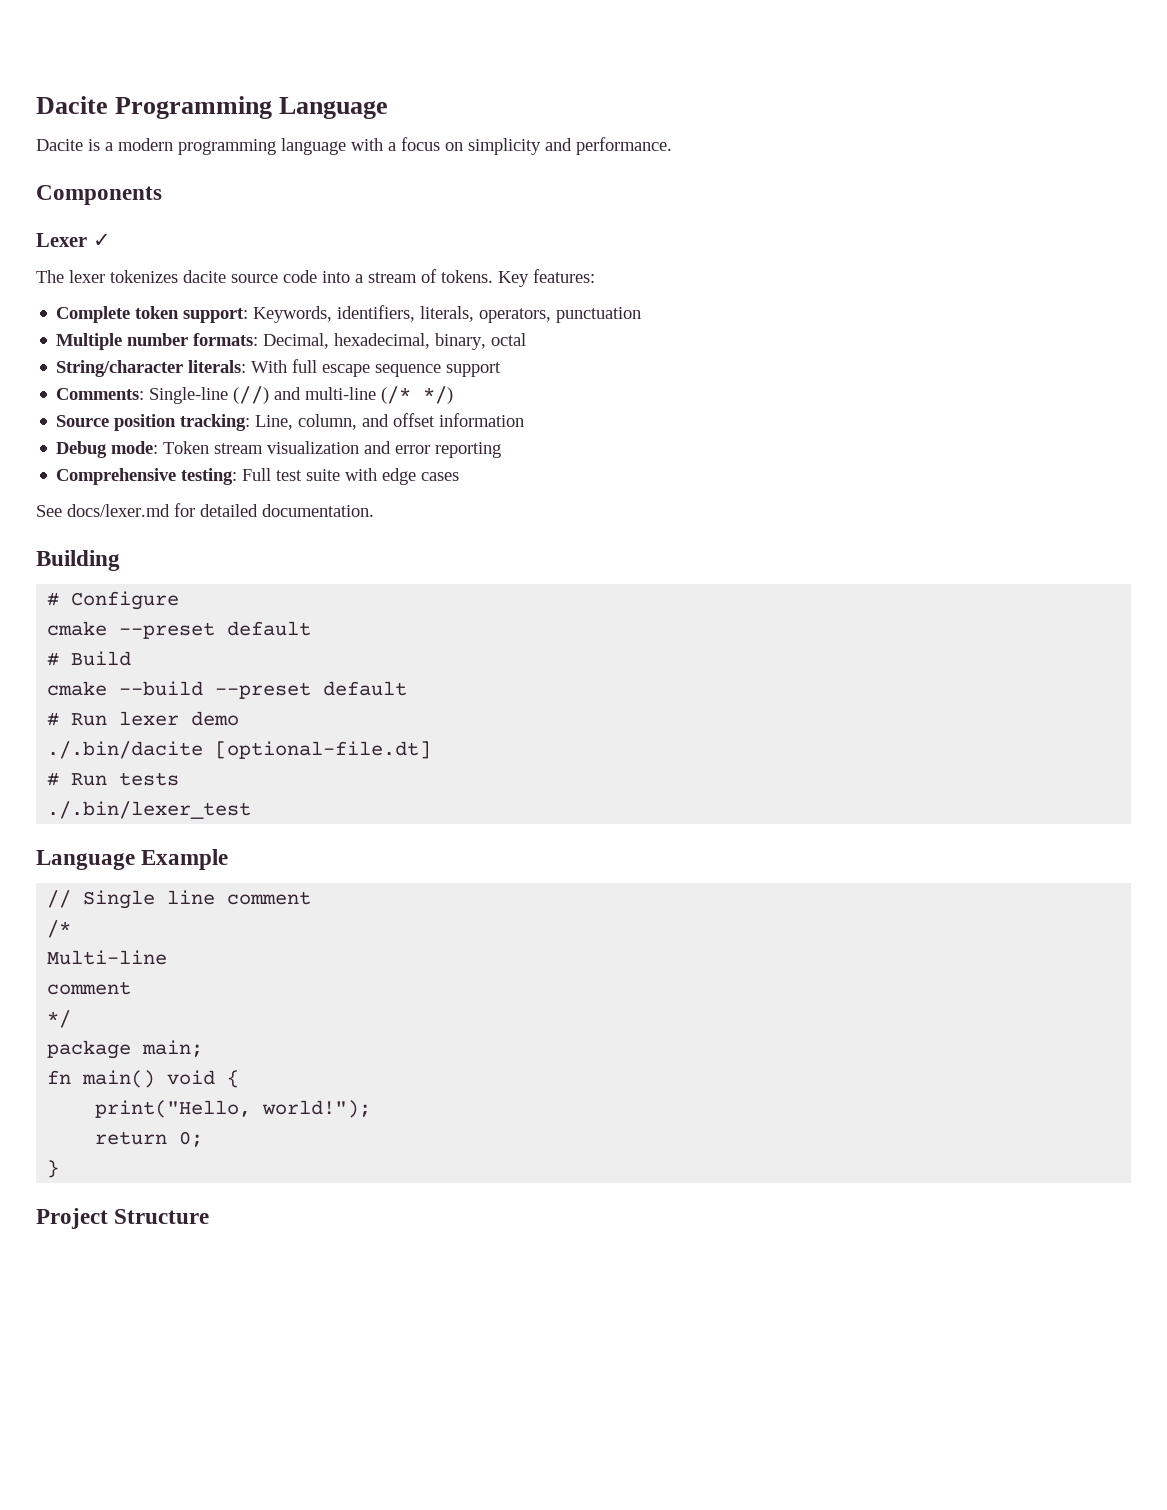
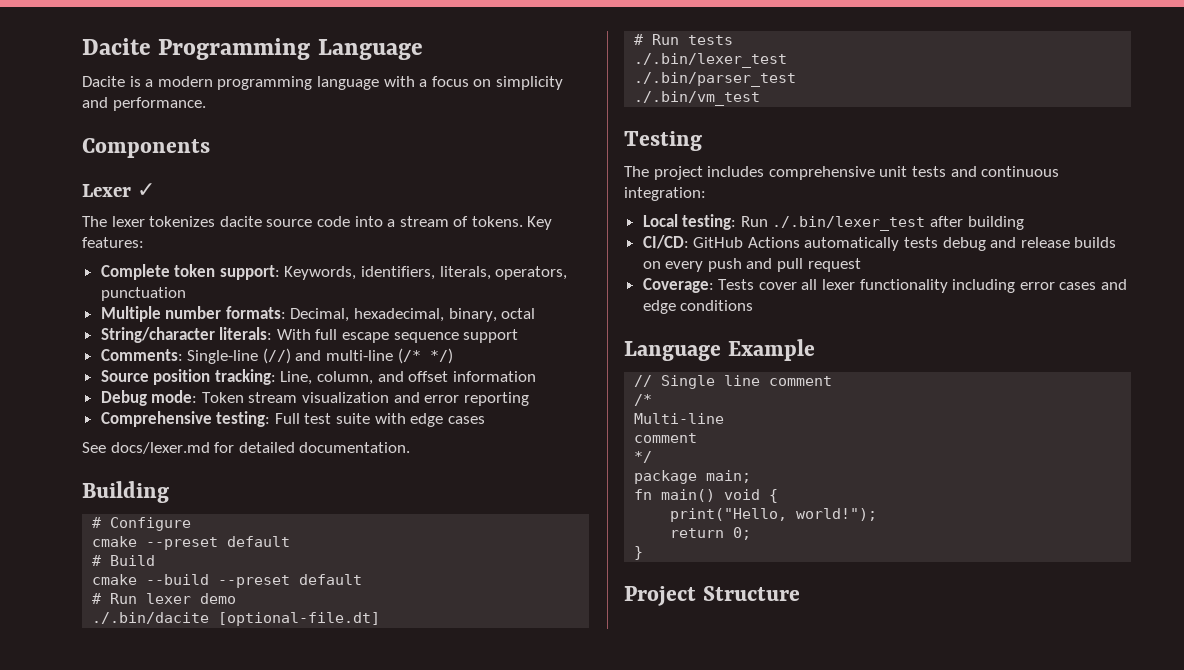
+ ./.bin/parser_test
+ ./.bin/vm_test
+ Testing
+ The project includes comprehensive unit tests and continuous integration:
+ Local testing: Run ./.bin/lexer_test after building
+ CI/CD: GitHub Actions automatically tests debug and release builds on every push and pull request
+ Coverage: Tests cover all lexer functionality including error cases and edge conditions

